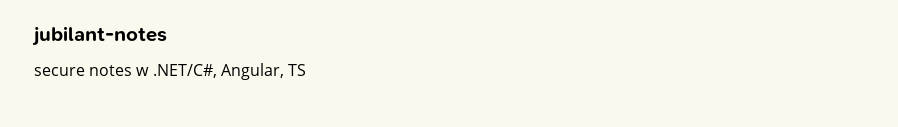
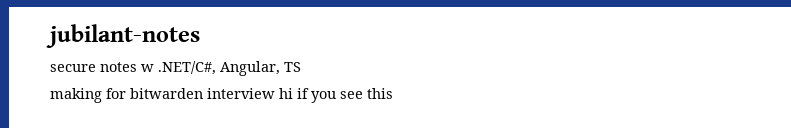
+ making for bitwarden interview hi if you see this

